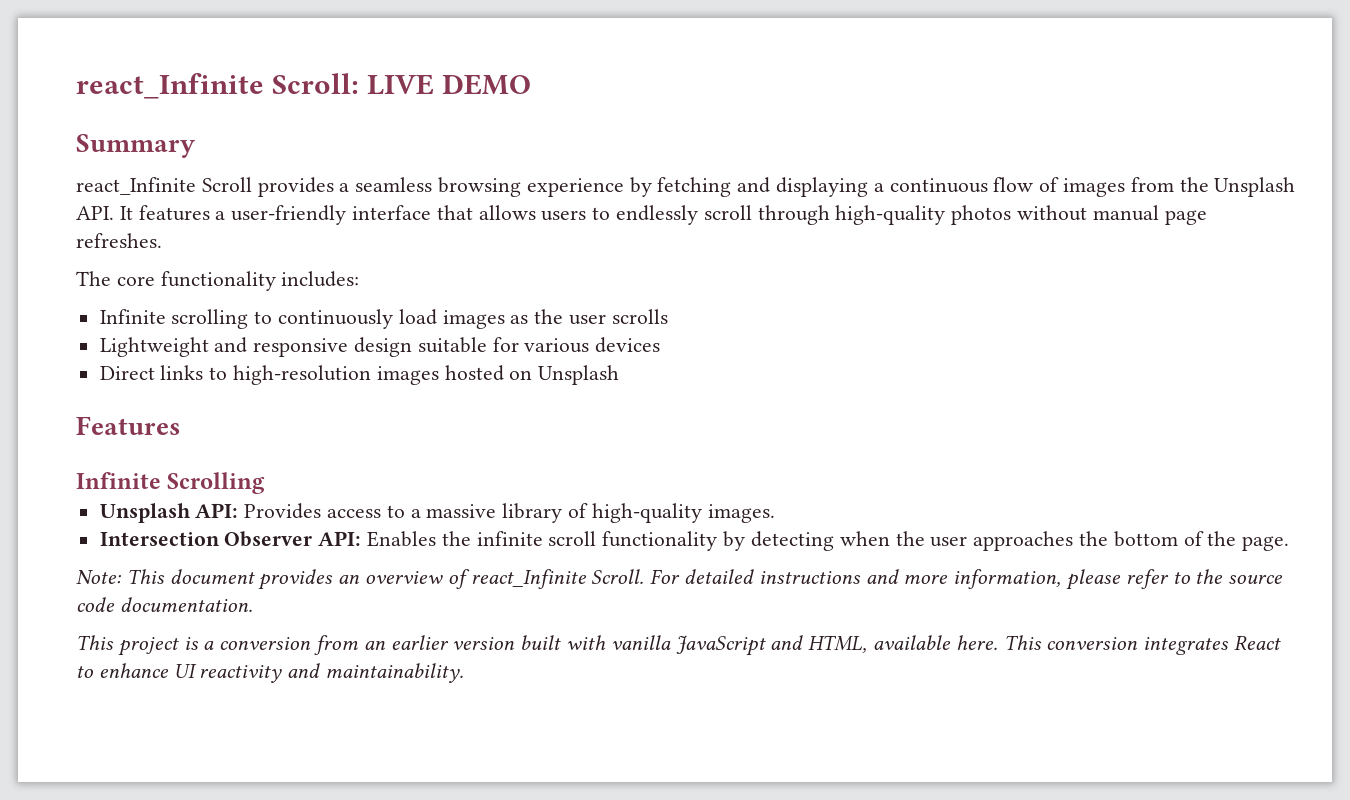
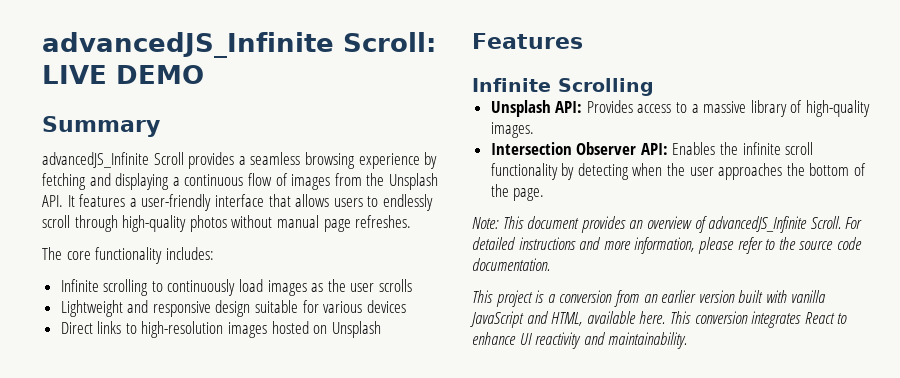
- react_Infinite Scroll: LIVE DEMO
+ advancedJS_Infinite Scroll: LIVE DEMO
- react_Infinite Scroll provides a seamless browsing experience by fetching and displaying a continuous flow of images from the Unsplash API. It features a user-friendly interface that allows users to endlessly scroll through high-quality photos without manual page refreshes.
+ advancedJS_Infinite Scroll provides a seamless browsing experience by fetching and displaying a continuous flow of images from the Unsplash API. It features a user-friendly interface that allows users to endlessly scroll through high-quality photos without manual page refreshes.
- Note: This document provides an overview of react_Infinite Scroll.
+ Note: This document provides an overview of advancedJS_Infinite Scroll.

